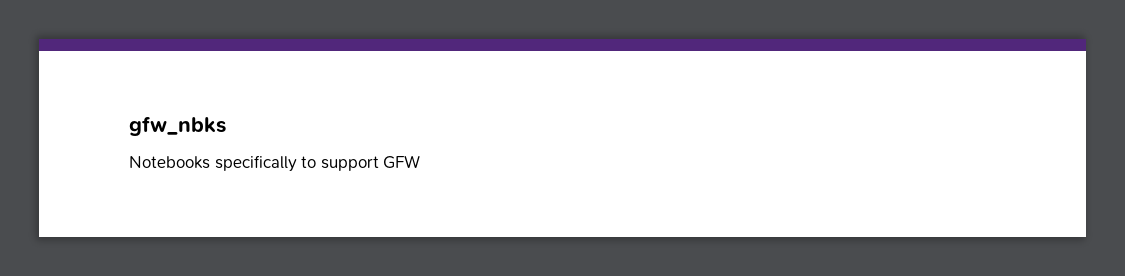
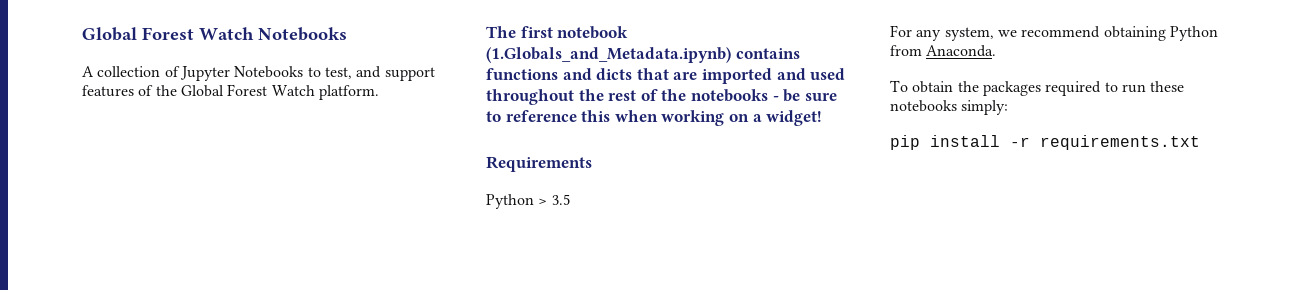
- gfw_nbks
- Notebooks specifically to support GFW
+ Global Forest Watch Notebooks
+ A collection of Jupyter Notebooks to test, and support features of the Global Forest Watch platform.
+ The first notebook (1.Globals_and_Metadata.ipynb) contains functions and dicts that are imported and used throughout the rest of the notebooks - be sure to reference this when working on a widget!
+ Requirements
+ Python > 3.5
+ For any system, we recommend obtaining Python from Anaconda.
+ To obtain the packages required to run these notebooks simply:
+ pip install -r requirements.txt

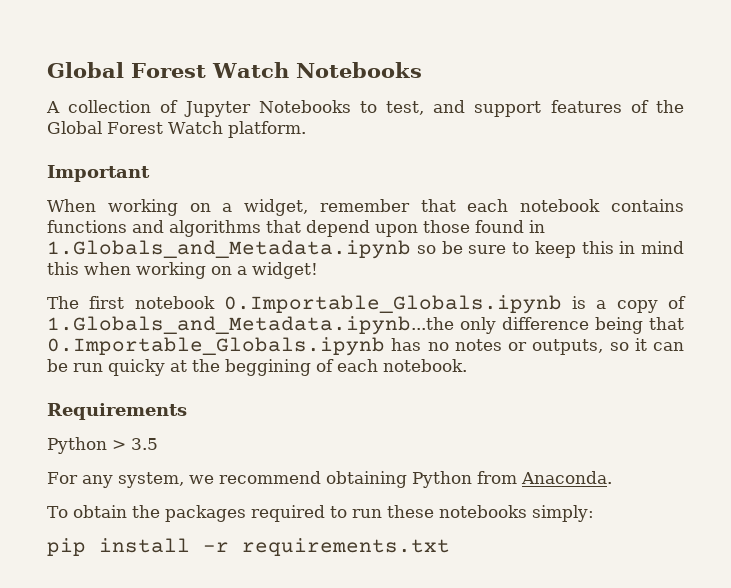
- The first notebook (1.Globals_and_Metadata.ipynb) contains functions and dicts that are imported and used throughout the rest of the notebooks - be sure to reference this when working on a widget!
+ Important
+ When working on a widget, remember that each notebook contains functions and algorithms that depend upon those found in 1.Globals_and_Metadata.ipynb so be sure to keep this in mind this when working on a widget!
+ The first notebook 0.Importable_Globals.ipynb is a copy of 1.Globals_and_Metadata.ipynb...the only difference being that 0.Importable_Globals.ipynb has no notes or outputs, so it can be run quicky at the beggining of each notebook.

